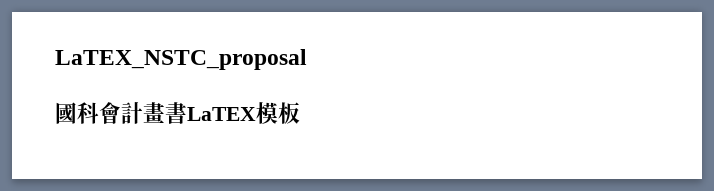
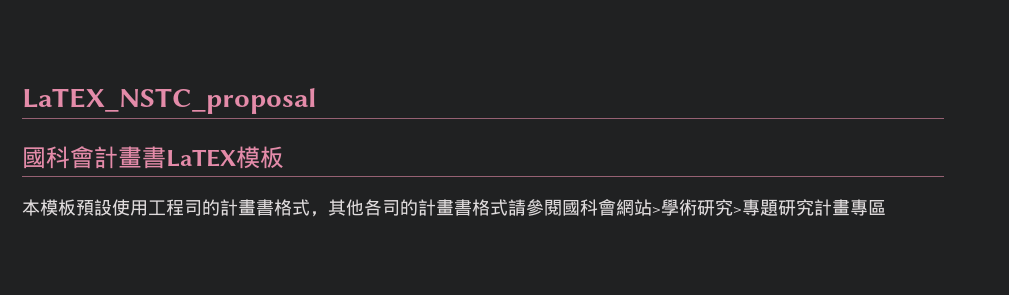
+ 本模板預設使用工程司的計畫書格式，其他各司的計畫書格式請參閱國科會網站>學術研究>專題研究計畫專區

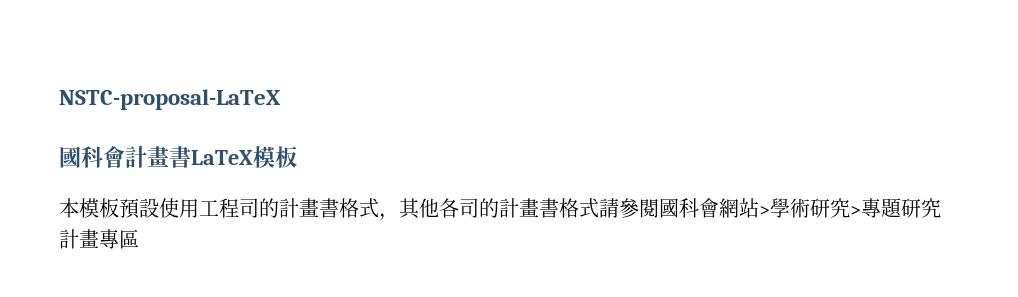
- LaTEX_NSTC_proposal
+ NSTC-proposal-LaTeX
- 國科會計畫書LaTEX模板
+ 國科會計畫書LaTeX模板

